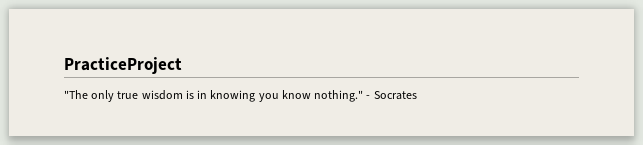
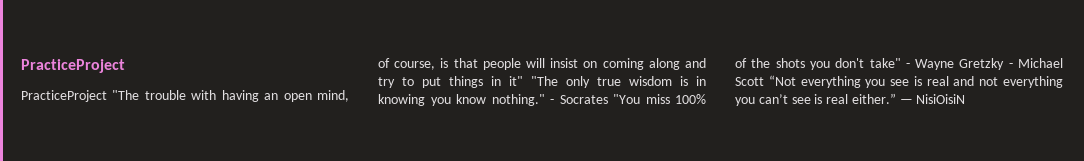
- "The only true wisdom is in knowing you know nothing."
+ PracticeProject "The trouble with having an open mind, of course, is that people will insist on coming along and try to put things in it" "The only true wisdom is in knowing you know nothing."
- - Socrates
+ - Socrates "You miss 100% of the shots you don't take" - Wayne Gretzky - Michael Scott “Not everything you see is real and not everything you can’t see is real either.” — NisiOisiN

